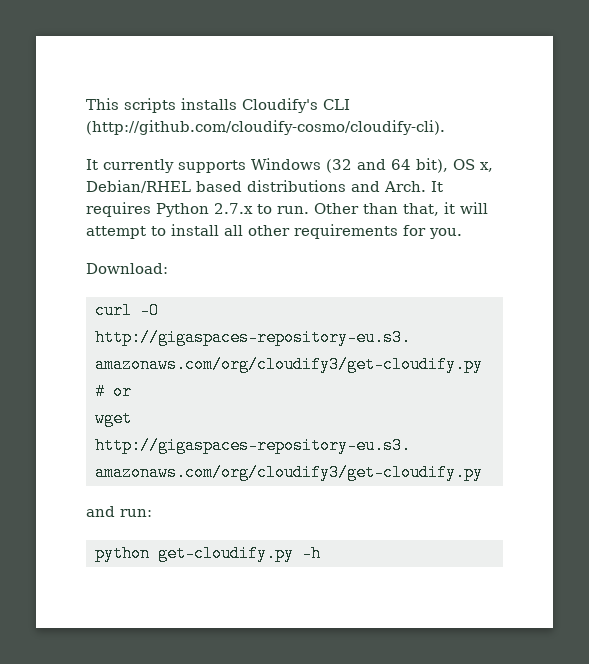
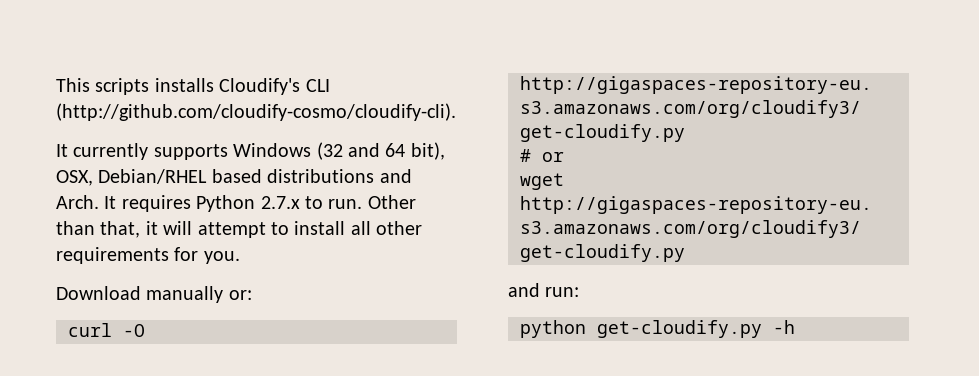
- It currently supports Windows (32 and 64 bit), OS x, Debian/RHEL based distributions and Arch.
+ It currently supports Windows (32 and 64 bit), OSX, Debian/RHEL based distributions and Arch.
- Download:
+ Download manually or:

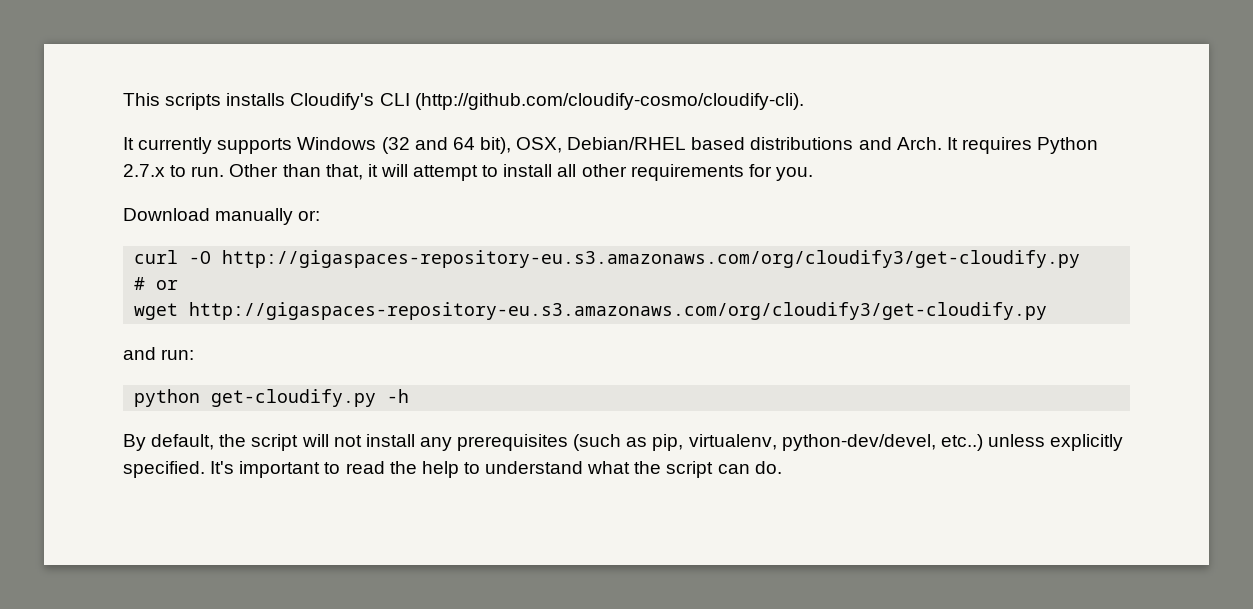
+ By default, the script will not install any prerequisites (such as pip, virtualenv, python-dev/devel, etc..) unless explicitly specified. It's important to read the help to understand what the script can do.

